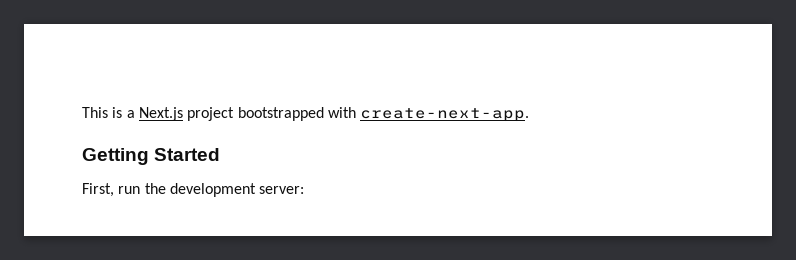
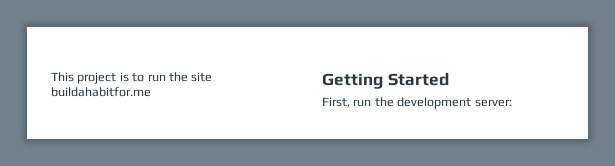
- This is a Next.js project bootstrapped with create-next-app.
+ This project is to run the site buildahabitfor.me

